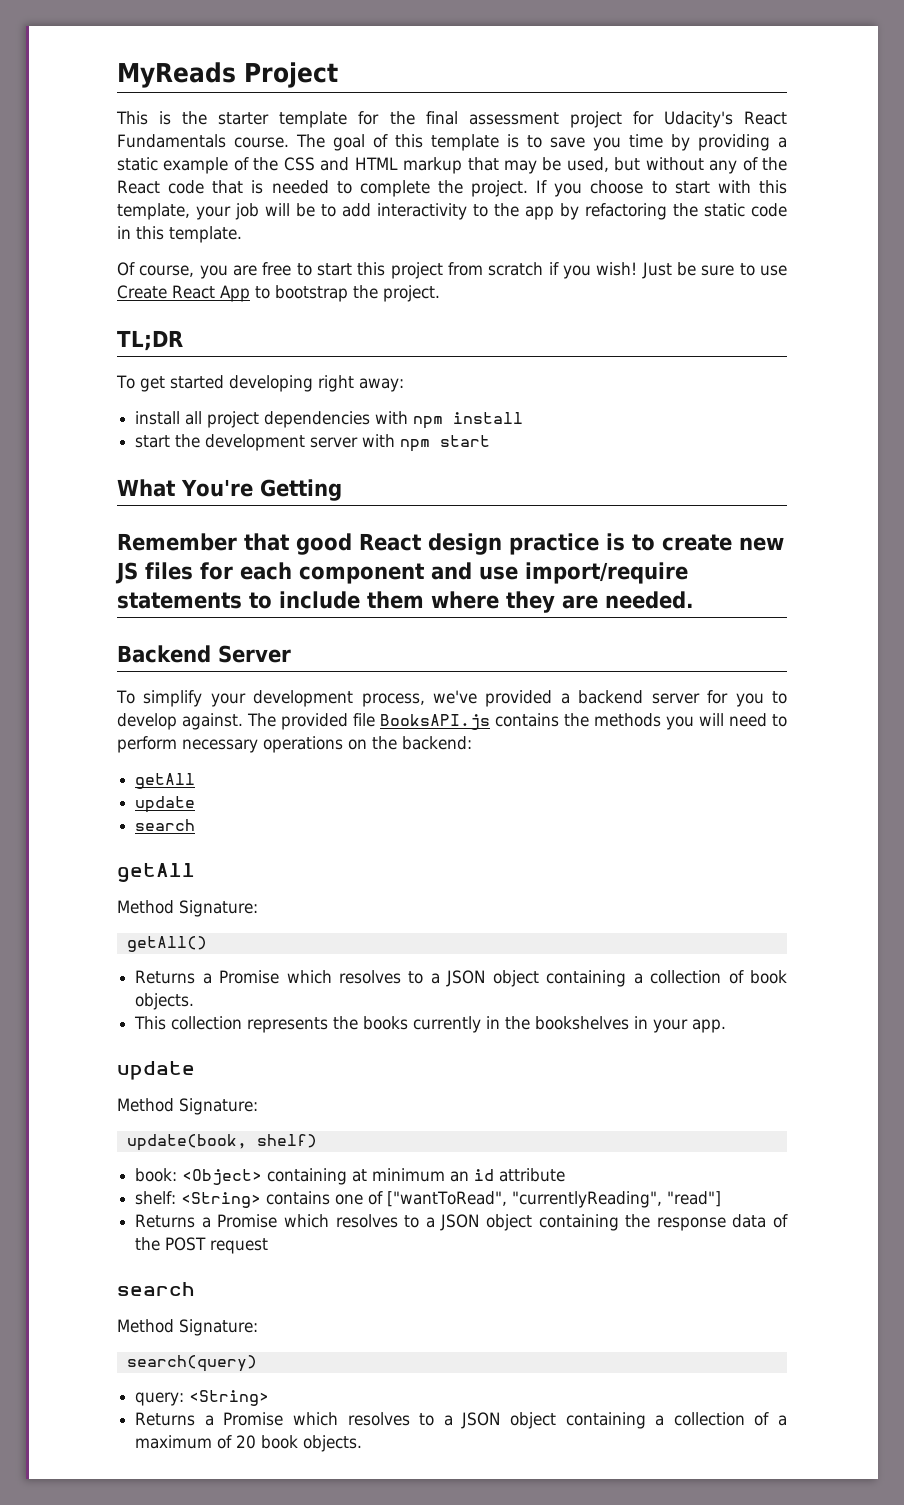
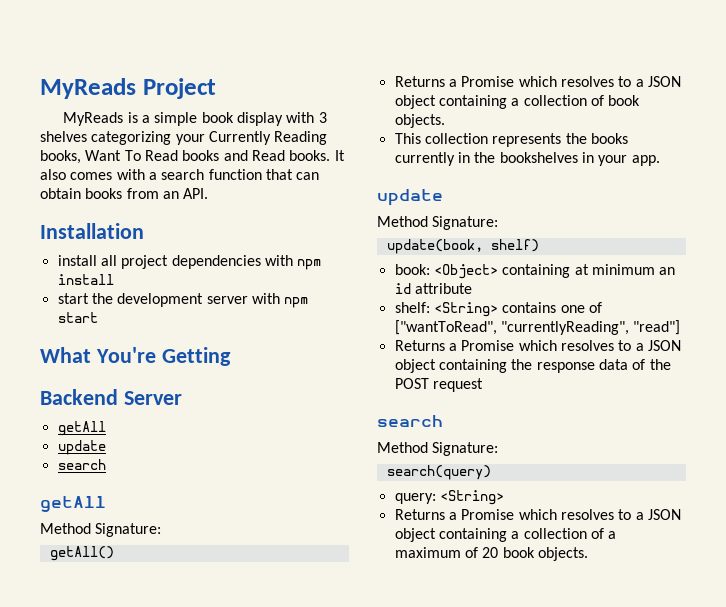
- This is the starter template for the final assessment project for Udacity's React Fundamentals course. The goal of this template is to save you time by providing a static example of the CSS and HTML markup that may be used, but without any of the React code that is needed to complete the project. If you choose to start with this template, your job will be to add interactivity to the app by refactoring the static code in this template.
- Of course, you are free to start this project from scratch if you wish! Just be sure to use Create React App to bootstrap the project.
- TL;DR
- To get started developing right away:
+ MyReads is a simple book display with 3 shelves categorizing your Currently Reading books, Want To Read books and Read books. It also comes with a search function that can obtain books from an API.
+ Installation
- Remember that good React design practice is to create new JS files for each component and use import/require statements to include them where they are needed.
  Backend Server
- To simplify your development process, we've provided a backend server for you to develop against. The provided file BooksAPI.js contains the methods you will need to perform necessary operations on the backend:

